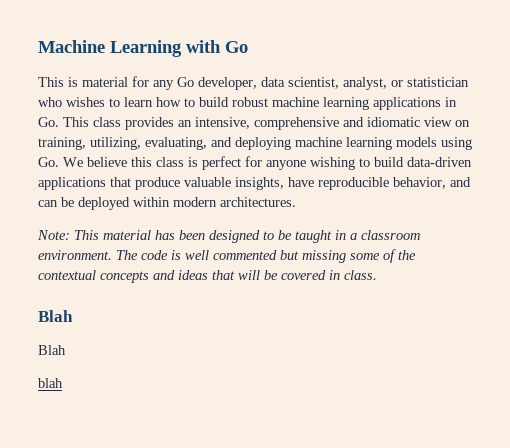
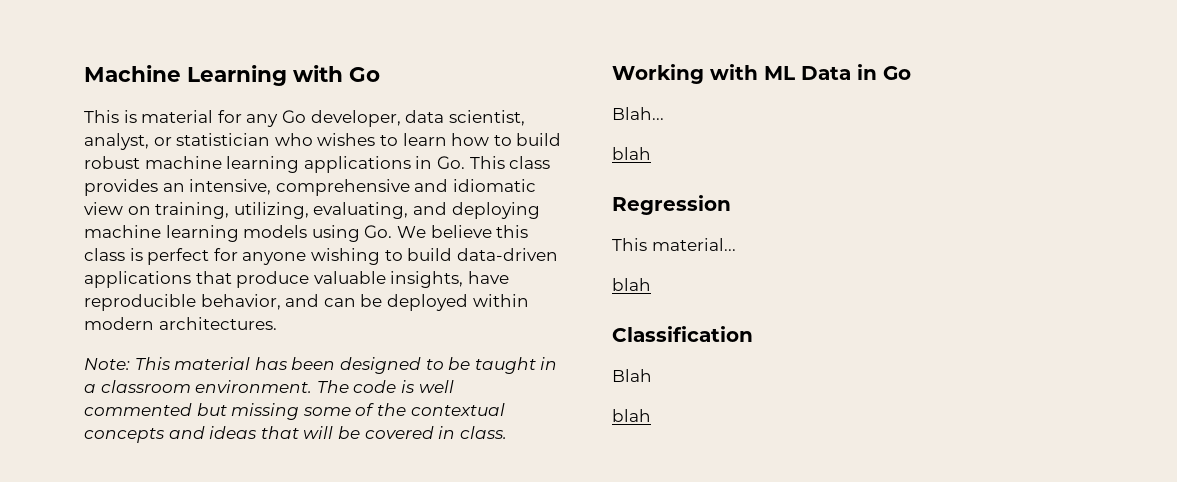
  The code is well commented but missing some of the contextual concepts and ideas that will be covered in class.
- Blah
+ Working with ML Data in Go
+ Blah...
+ blah
+ Regression
+ This material...
+ blah
+ Classification

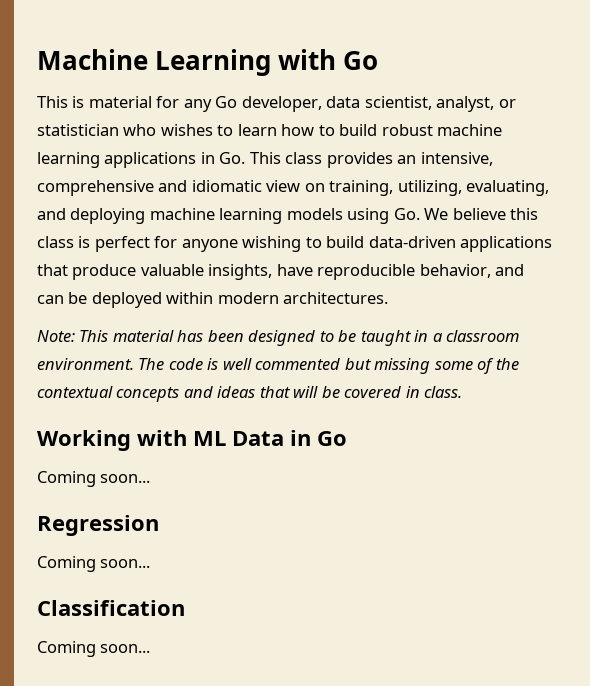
  Working with ML Data in Go
- Blah...
- blah
+ Coming soon...
  Regression
- This material...
- blah
+ Coming soon...
  Classification
- Blah
- blah
+ Coming soon...

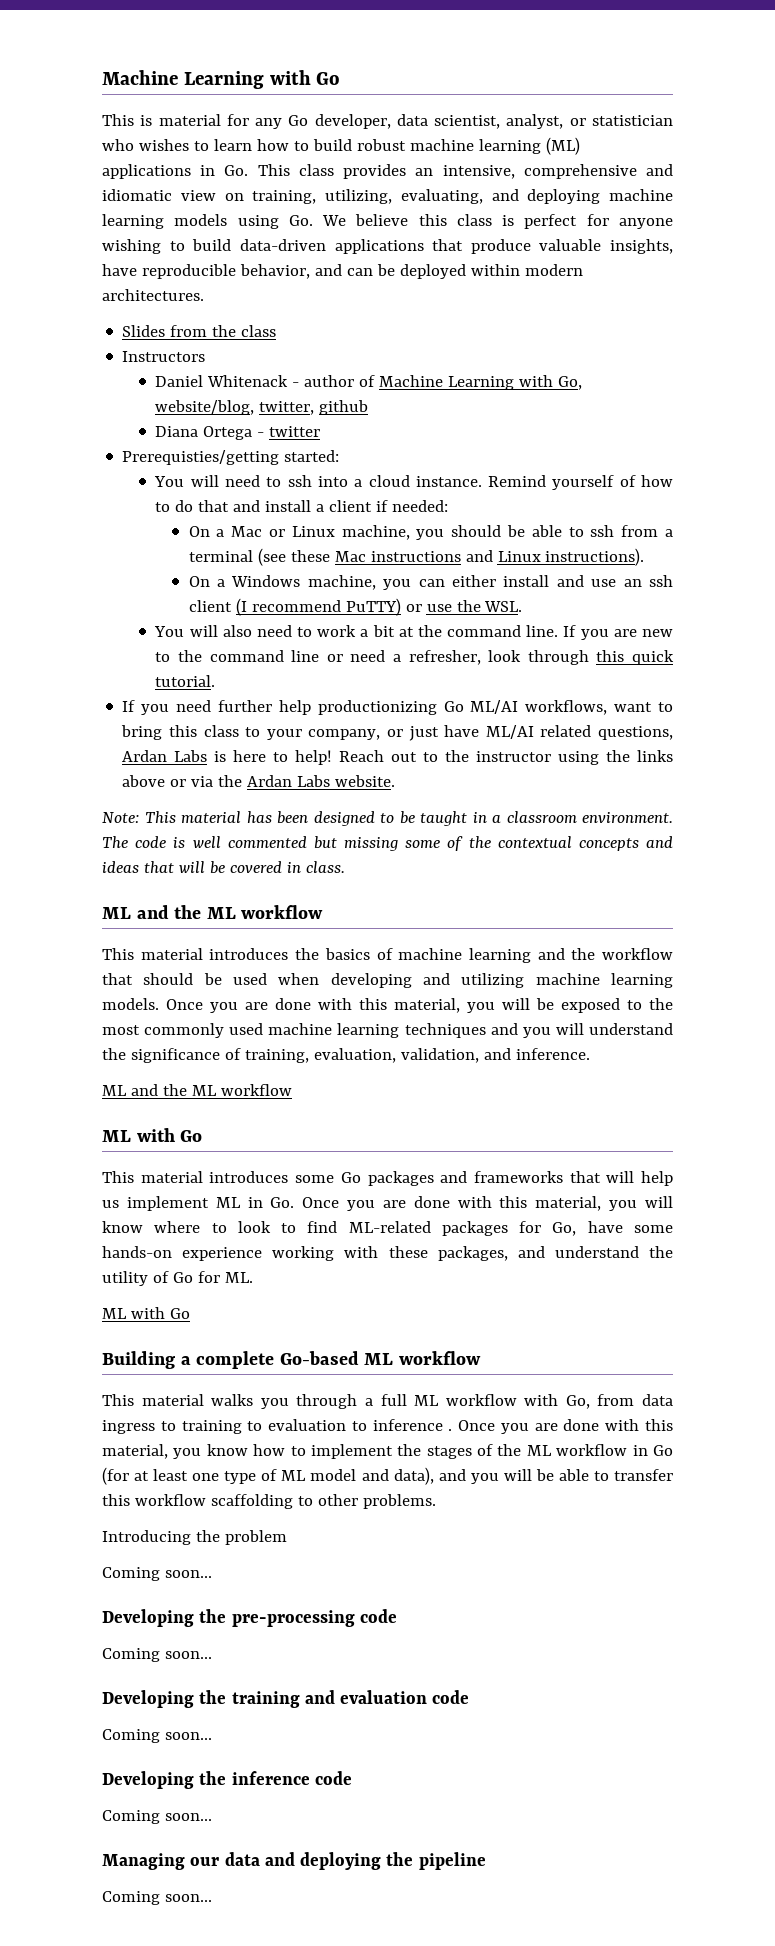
- This is material for any Go developer, data scientist, analyst, or statistician who wishes to learn how to build robust machine learning applications in Go. This class provides an intensive, comprehensive and idiomatic view on training, utilizing, evaluating, and deploying machine learning models using Go. We believe this class is perfect for anyone wishing to build data-driven applications that produce valuable insights, have reproducible behavior, and can be deployed within modern architectures.
+ This is material for any Go developer, data scientist, analyst, or statistician who wishes to learn how to build robust machine learning (ML) applications in Go. This class provides an intensive, comprehensive and idiomatic view on training, utilizing, evaluating, and deploying machine learning models using Go. We believe this class is perfect for anyone wishing to build data-driven applications that produce valuable insights, have reproducible behavior, and can be deployed within modern architectures.
+ Slides from the class
+ Instructors
+ Daniel Whitenack - author of Machine Learning with Go, website/blog, twitter, github
+ Diana Ortega - twitter
+ Prerequisties/getting started:
+ You will need to ssh into a cloud instance. Remind yourself of how to do that and install a client if needed:
+ On a Mac or Linux machine, you should be able to ssh from a terminal (see these Mac instructions and Linux instructions).
+ On a Windows machine, you can either install and use an ssh client (I recommend PuTTY) or use the WSL.
+ You will also need to work a bit at the command line. If you are new to the command line or need a refresher, look through this quick tutorial.
+ If you need further help productionizing Go ML/AI workflows, want to bring this class to your company, or just have ML/AI related questions, Ardan Labs is here to help! Reach out to the instructor using the links above or via the Ardan Labs website.
  The code is well commented but missing some of the contextual concepts and ideas that will be covered in class.
- Working with ML Data in Go
+ ML and the ML workflow
+ This material introduces the basics of machine learning and the workflow that should be used when developing and utilizing machine learning models. Once you are done with this material, you will be exposed to the most commonly used machine learning techniques and you will understand the significance of training, evaluation, validation, and inference.
+ ML and the ML workflow
+ ML with Go
+ This material introduces some Go packages and frameworks that will help us implement ML in Go. Once you are done with this material, you will know where to look to find ML-related packages for Go, have some hands-on experience working with these packages, and understand the utility of Go for ML.
+ ML with Go
+ Building a complete Go-based ML workflow
+ This material walks you through a full ML workflow with Go, from data ingress to training to evaluation to inference . Once you are done with this material, you know how to implement the stages of the ML workflow in Go (for at least one type of ML model and data), and you will be able to transfer this workflow scaffolding to other problems.
+ Introducing the problem
  Coming soon...
- Regression
+ Developing the pre-processing code
  Coming soon...
- Classification
+ Developing the training and evaluation code
+ Coming soon...
+ Developing the inference code
+ Coming soon...
+ Managing our data and deploying the pipeline

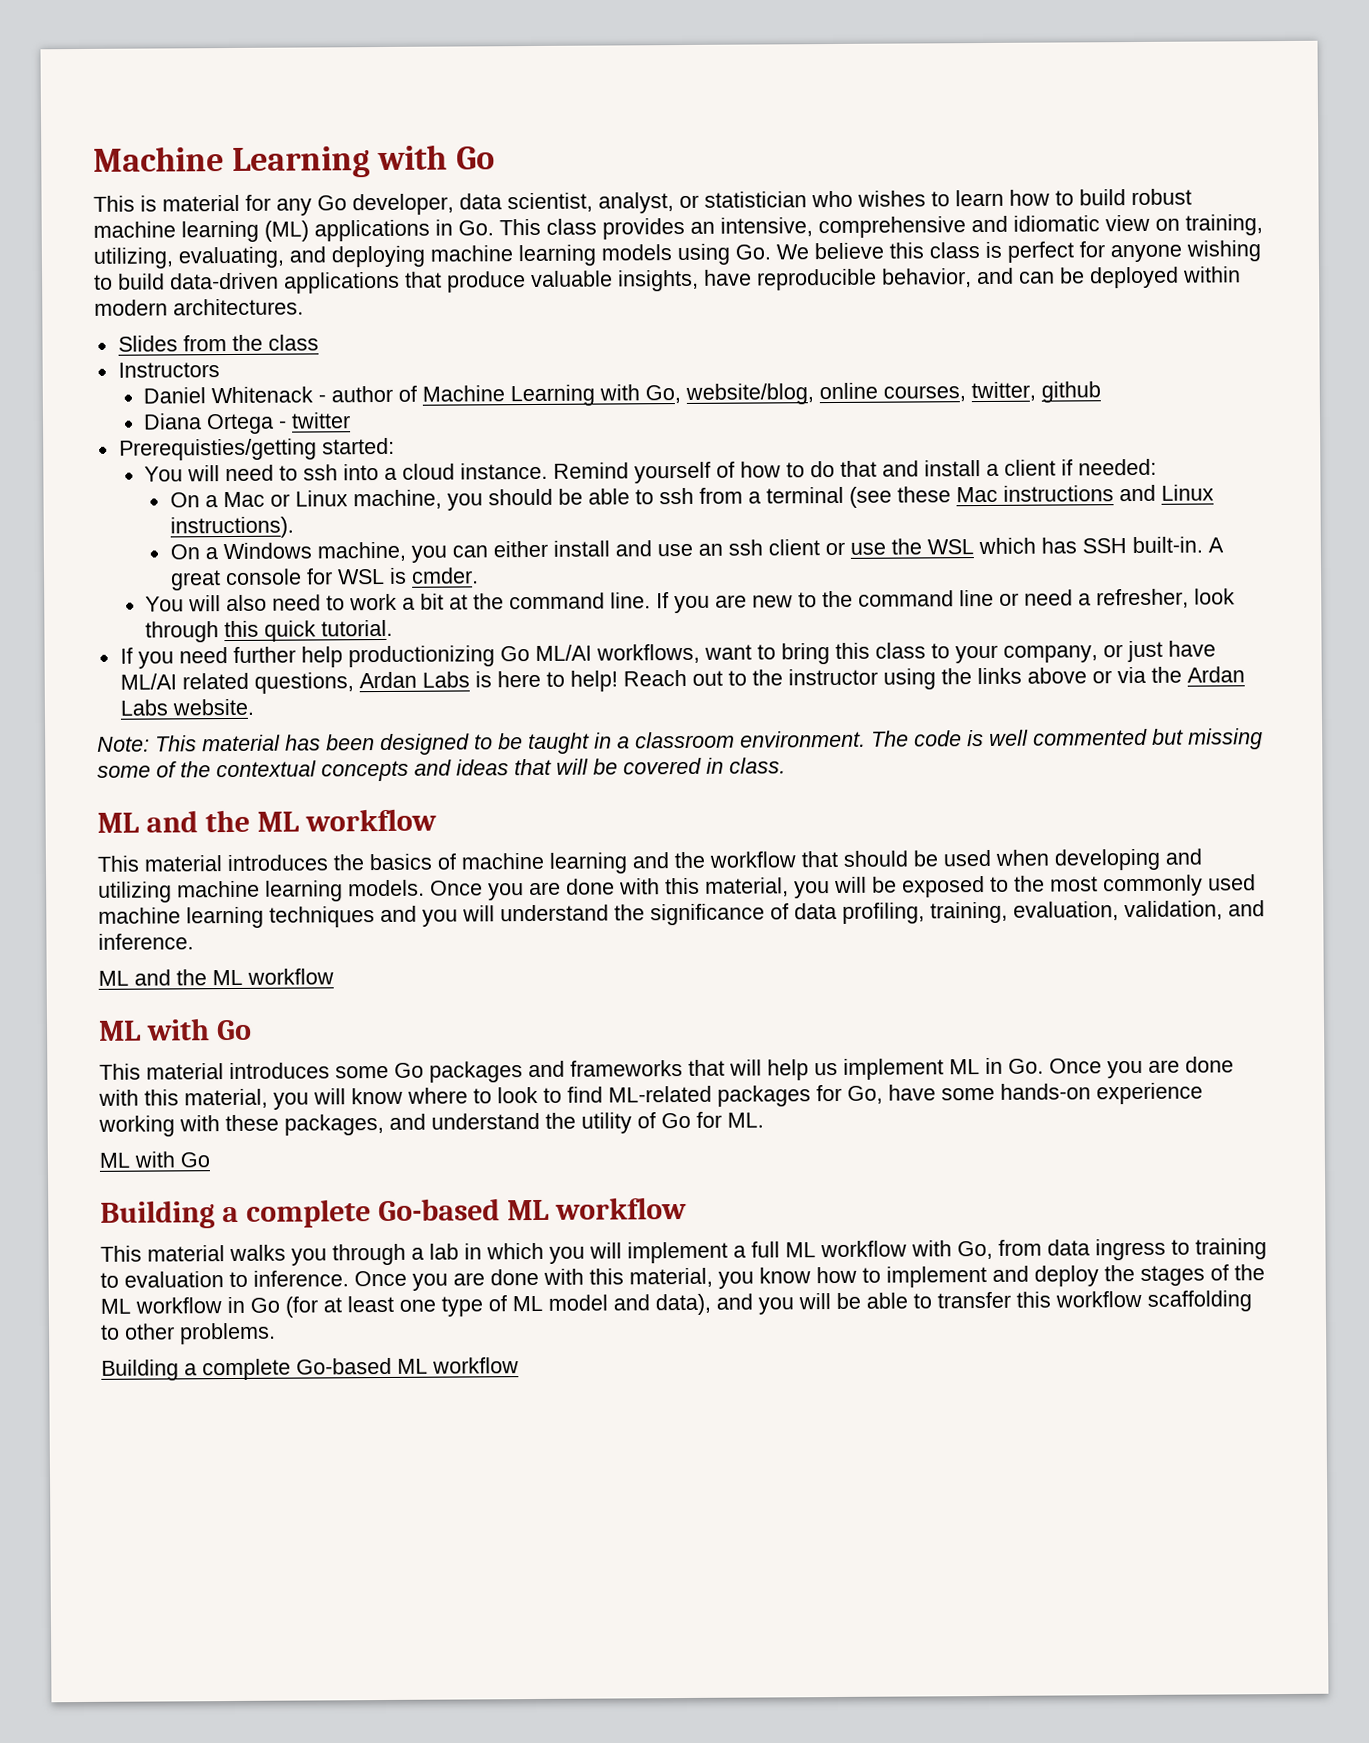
- Daniel Whitenack - author of Machine Learning with Go, website/blog, twitter, github
+ Daniel Whitenack - author of Machine Learning with Go, website/blog, online courses, twitter, github
- On a Windows machine, you can either install and use an ssh client (I recommend PuTTY) or use the WSL.
+ On a Windows machine, you can either install and use an ssh client or use the WSL which has SSH built-in. A great console for WSL is cmder.
- Once you are done with this material, you will be exposed to the most commonly used machine learning techniques and you will understand the significance of training, evaluation, validation, and inference.
+ Once you are done with this material, you will be exposed to the most commonly used machine learning techniques and you will understand the significance of data profiling, training, evaluation, validation, and inference.
- This material walks you through a full ML workflow with Go, from data ingress to training to evaluation to inference .
+ This material walks you through a lab in which you will implement a full ML workflow with Go, from data ingress to training to evaluation to inference.
- Once you are done with this material, you know how to implement the stages of the ML workflow in Go (for at least one type of ML model and data), and you will be able to transfer this workflow scaffolding to other problems.
- Introducing the problem
- Coming soon...
- Developing the pre-processing code
- Coming soon...
- Developing the training and evaluation code
- Coming soon...
- Developing the inference code
- Coming soon...
- Managing our data and deploying the pipeline
- Coming soon...
+ Once you are done with this material, you know how to implement and deploy the stages of the ML workflow in Go (for at least one type of ML model and data), and you will be able to transfer this workflow scaffolding to other problems.
+ Building a complete Go-based ML workflow

